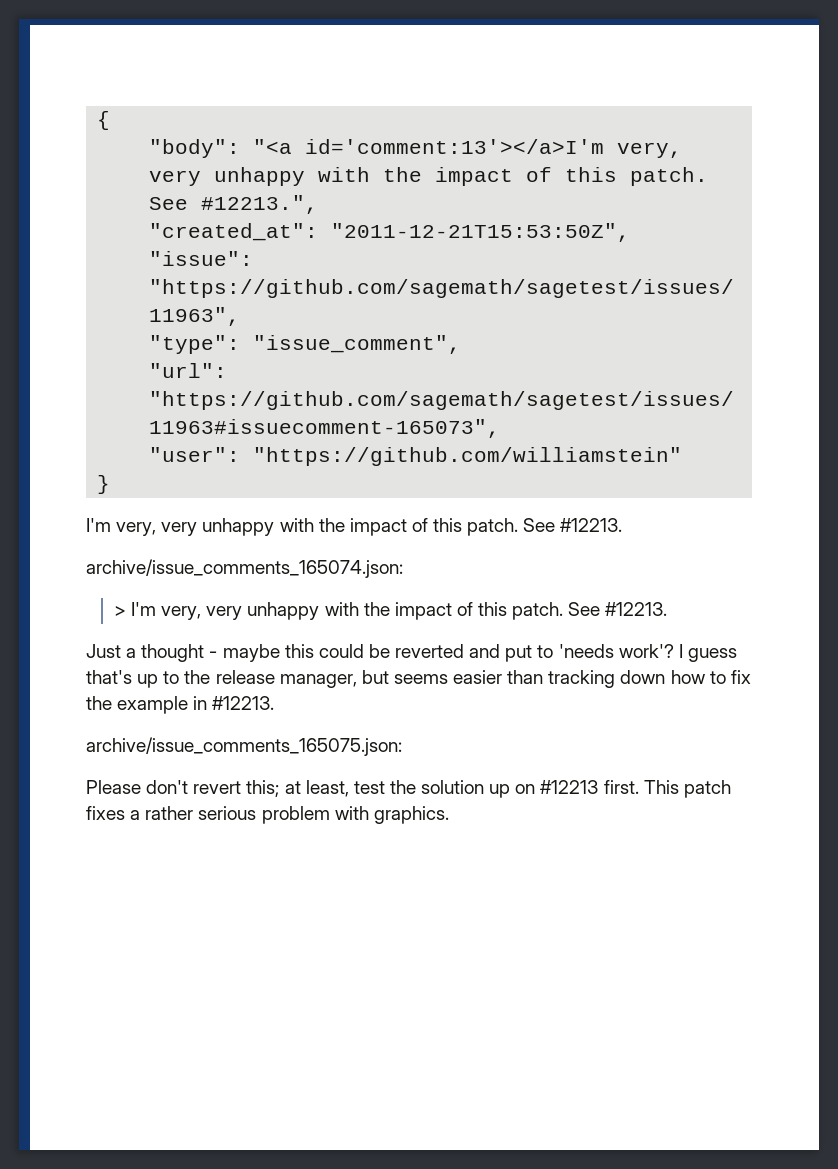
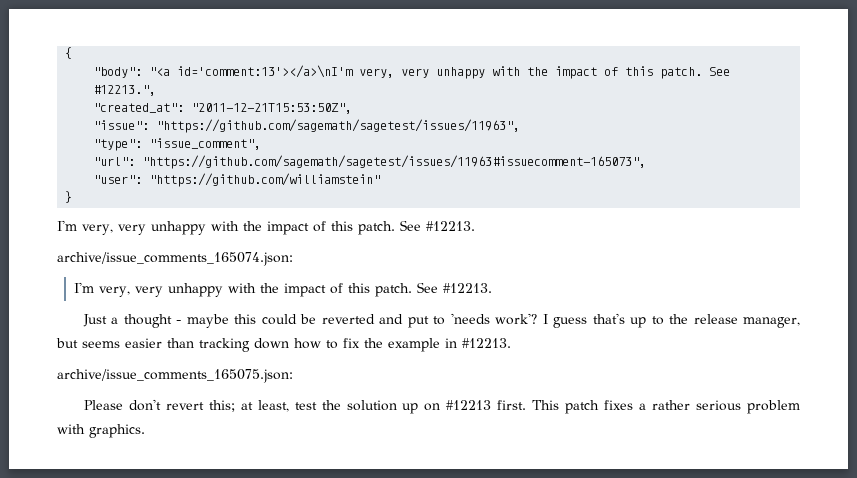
- "body": "<a id='comment:13'></a>I'm very, very unhappy with the impact of this patch.
+ "body": "<a id='comment:13'></a>\nI'm very, very unhappy with the impact of this patch.
  archive/issue_comments_165074.json:
- > I'm very, very unhappy with the impact of this patch.
+ I'm very, very unhappy with the impact of this patch.

